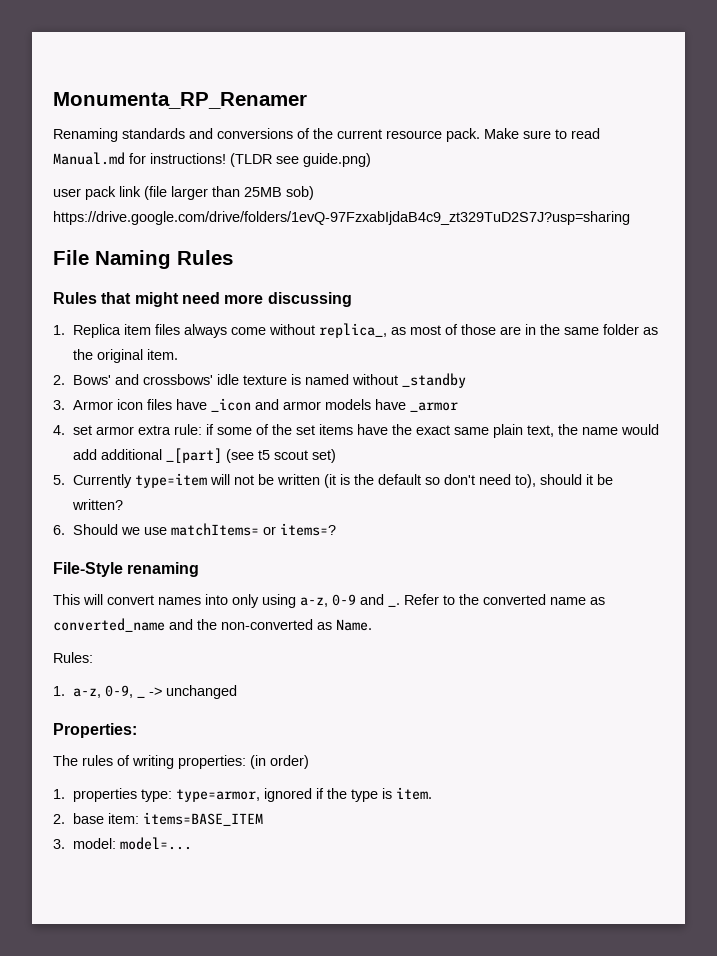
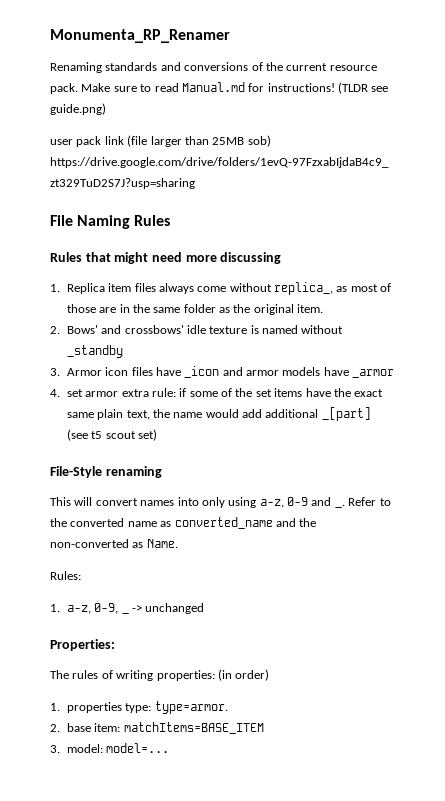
- 5. Currently type=item will not be written (it is the default so don't need to), should it be written?
- 6. Should we use matchItems= or items=?
- 1. properties type: type=armor, ignored if the type is item.
+ 1. properties type: type=armor.
- 2. base item: items=BASE_ITEM
+ 2. base item: matchItems=BASE_ITEM

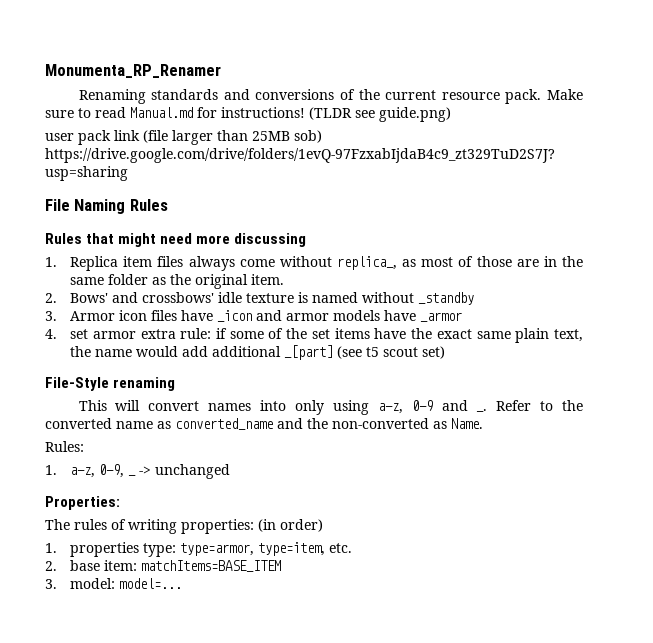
- 1. properties type: type=armor.
+ 1. properties type: type=armor, type=item, etc.

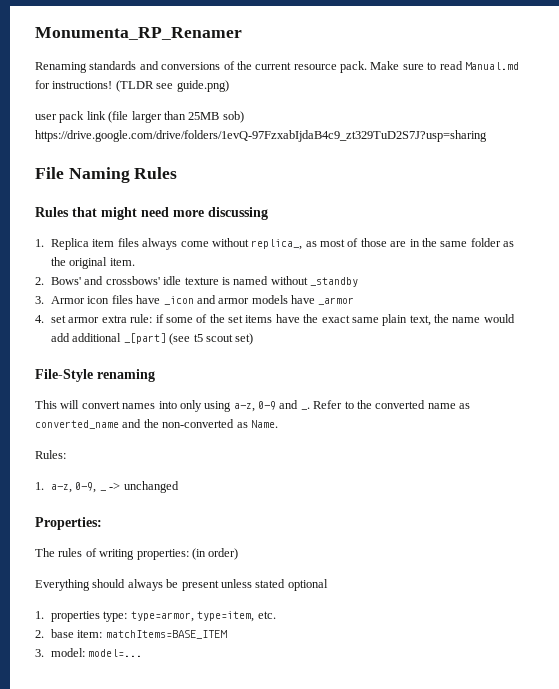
+ Everything should always be present unless stated optional

